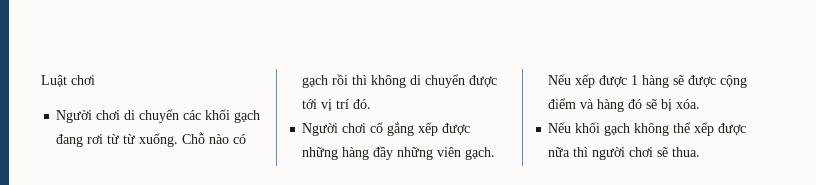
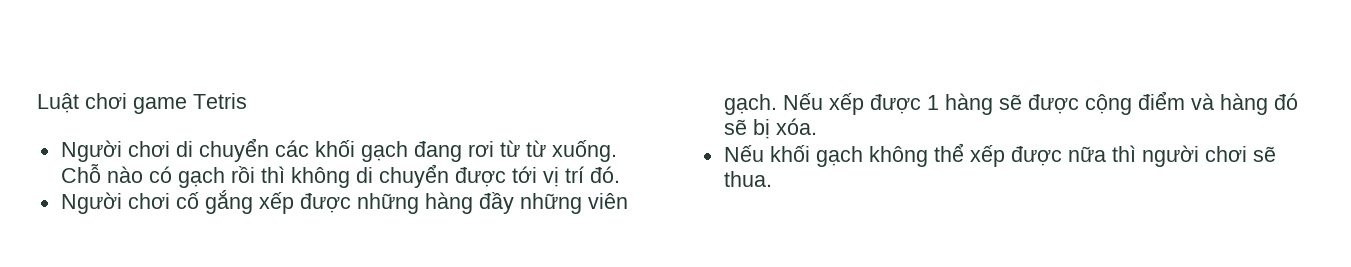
- Luật chơi
+ Luật chơi game Tetris

